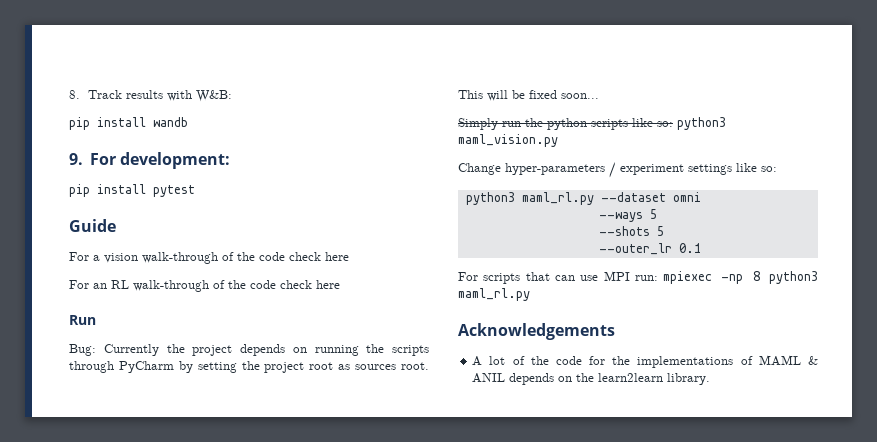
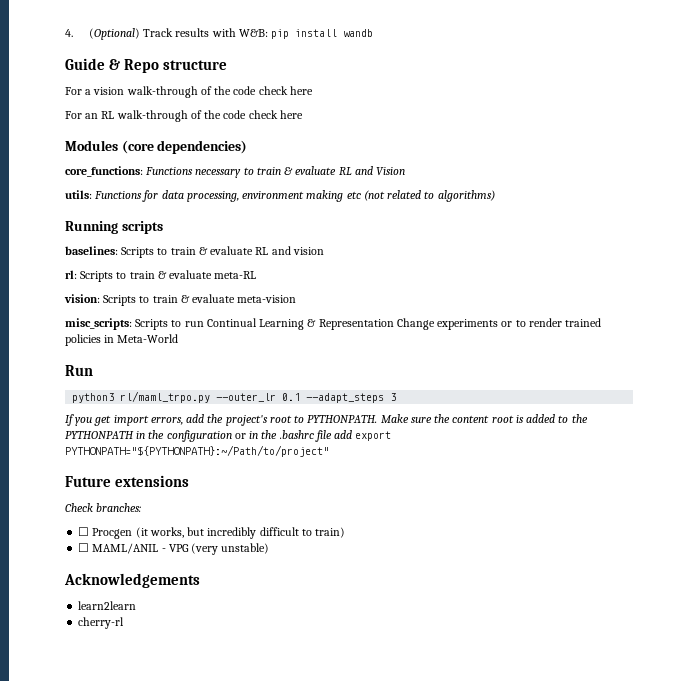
- 8. Track results with W&B:
- pip install wandb
+ 4. (Optional) Track results with W&B: pip install wandb
- 9. For development:
- pip install pytest
- Guide
+ Guide & Repo structure
+ Modules (core dependencies)
+ core_functions: Functions necessary to train & evaluate RL and Vision
+ utils: Functions for data processing, environment making etc (not related to algorithms)
+ Running scripts
+ baselines: Scripts to train & evaluate RL and vision
+ rl: Scripts to train & evaluate meta-RL
+ vision: Scripts to train & evaluate meta-vision
+ misc_scripts: Scripts to run Continual Learning & Representation Change experiments or to render trained policies in Meta-World
  Run
- Bug: Currently the project depends on running the scripts through PyCharm by setting the project root as sources root. This will be fixed soon...
- Simply run the python scripts like so: python3 maml_vision.py
- Change hyper-parameters / experiment settings like so:
- python3 maml_rl.py --dataset omni
- --ways 5
- --shots 5
- --outer_lr 0.1
- For scripts that can use MPI run: mpiexec -np 8 python3 maml_rl.py
+ python3 rl/maml_trpo.py --outer_lr 0.1 --adapt_steps 3
+ If you get import errors, add the project's root to PYTHONPATH. Make sure the content root is added to the PYTHONPATH in the configuration or in the .bashrc file add export PYTHONPATH="${PYTHONPATH}:~/Path/to/project"
+ Future extensions
+ Check branches:
+ ☐ Procgen (it works, but incredibly difficult to train)
+ ☐ MAML/ANIL - VPG (very unstable)
  Acknowledgements
- A lot of the code for the implementations of MAML & ANIL depends on the learn2learn library.
+ learn2learn
+ cherry-rl

